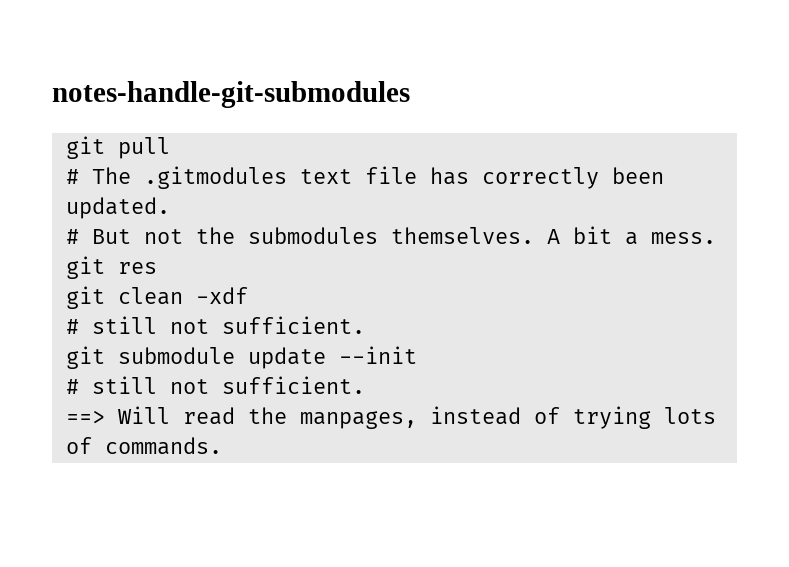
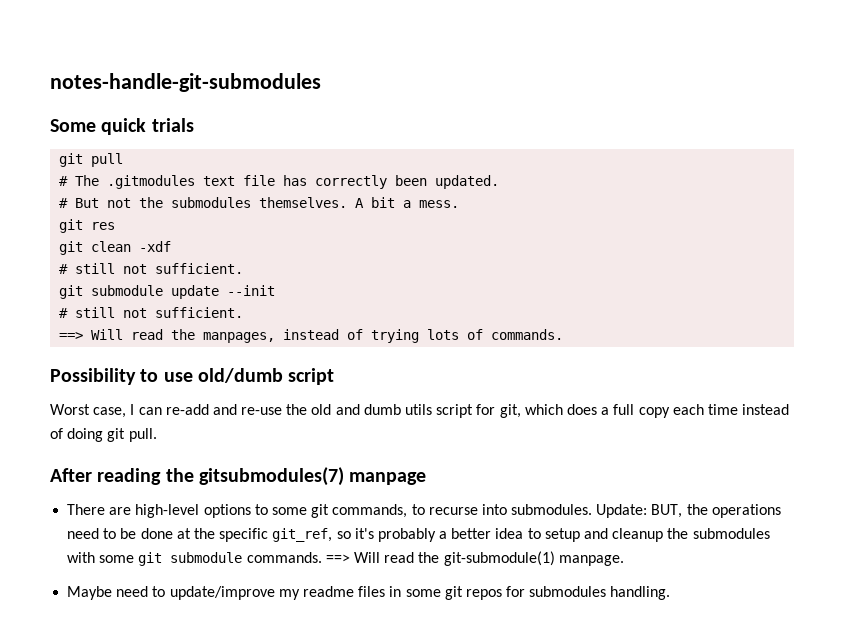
+ Some quick trials
+ Possibility to use old/dumb script
+ Worst case, I can re-add and re-use the old and dumb utils script for git, which does a full copy each time instead of doing git pull.
+ After reading the gitsubmodules(7) manpage
+ There are high-level options to some git commands, to recurse into submodules. Update: BUT, the operations need to be done at the specific git_ref, so it's probably a better idea to setup and cleanup the submodules with some git submodule commands. ==> Will read the git-submodule(1) manpage.
+ Maybe need to update/improve my readme files in some git repos for submodules handling.

